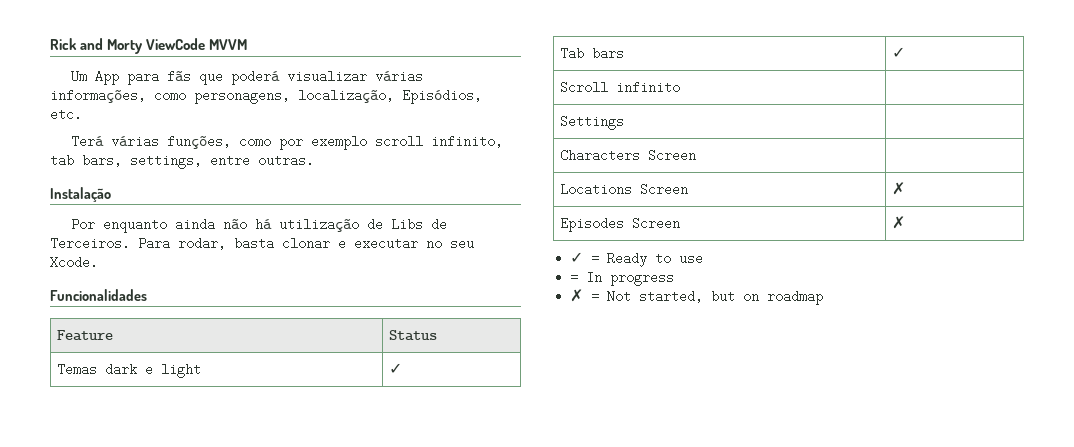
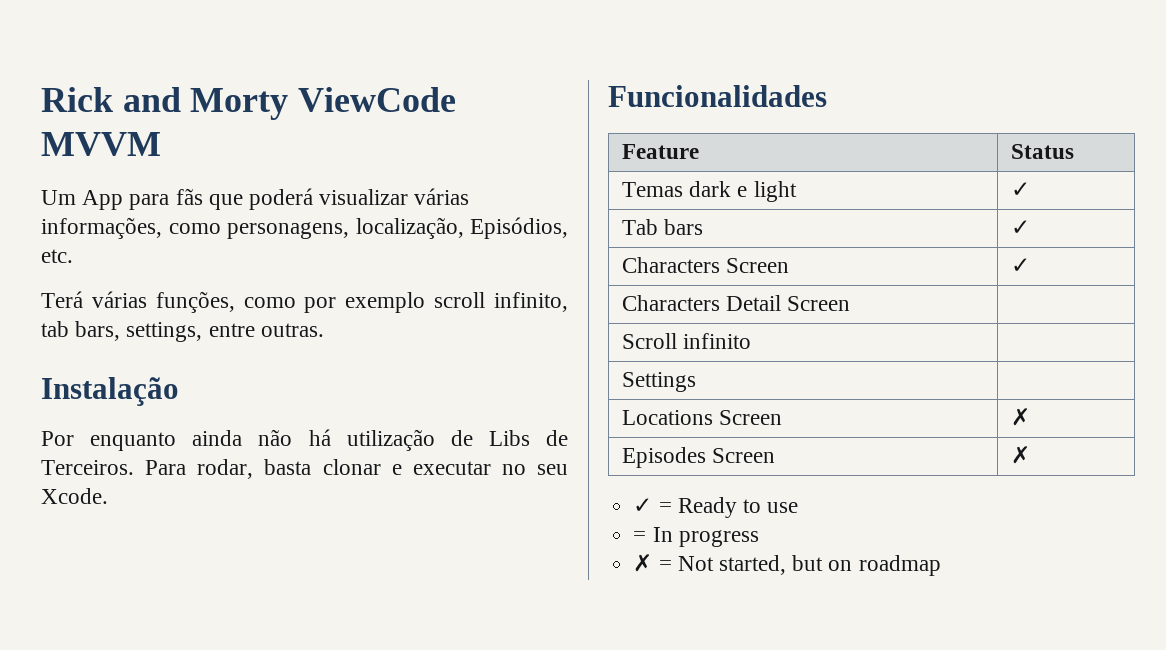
+ Characters Screen | ✓
+ Characters Detail Screen |
- Characters Screen |

